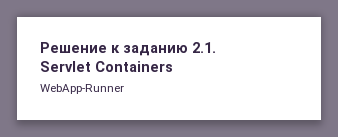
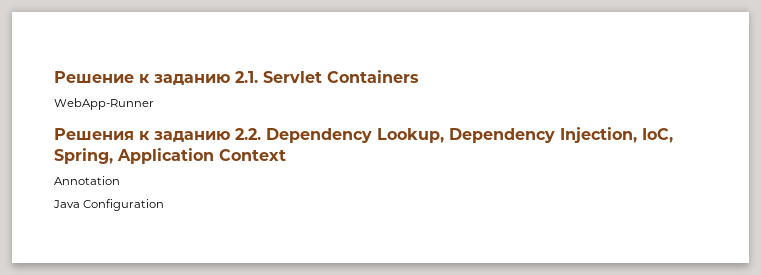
+ Решения к заданию 2.2. Dependency Lookup, Dependency Injection, IoC, Spring, Application Context
+ Annotation
+ Java Configuration

